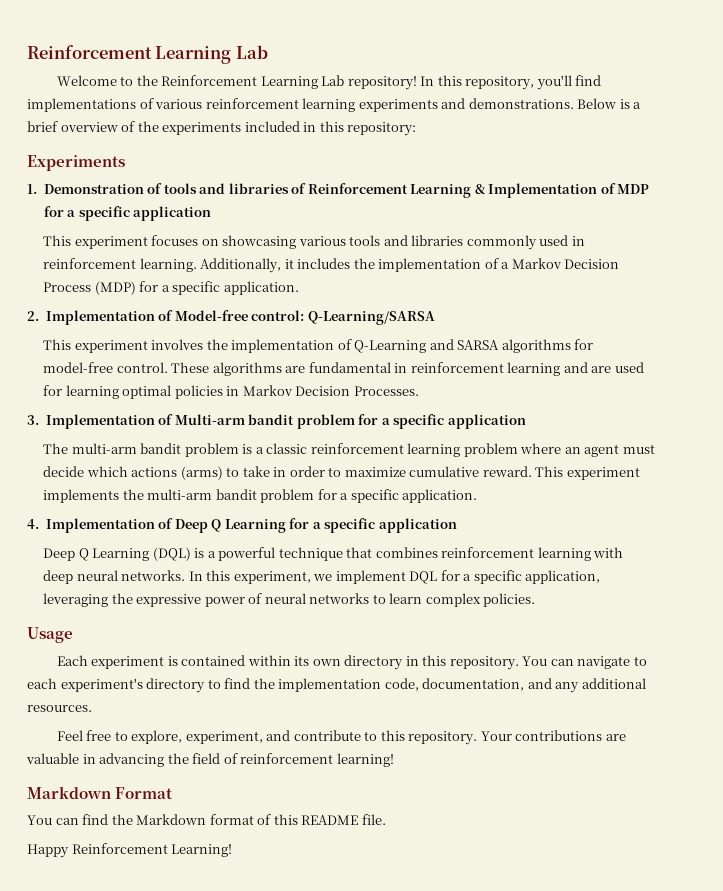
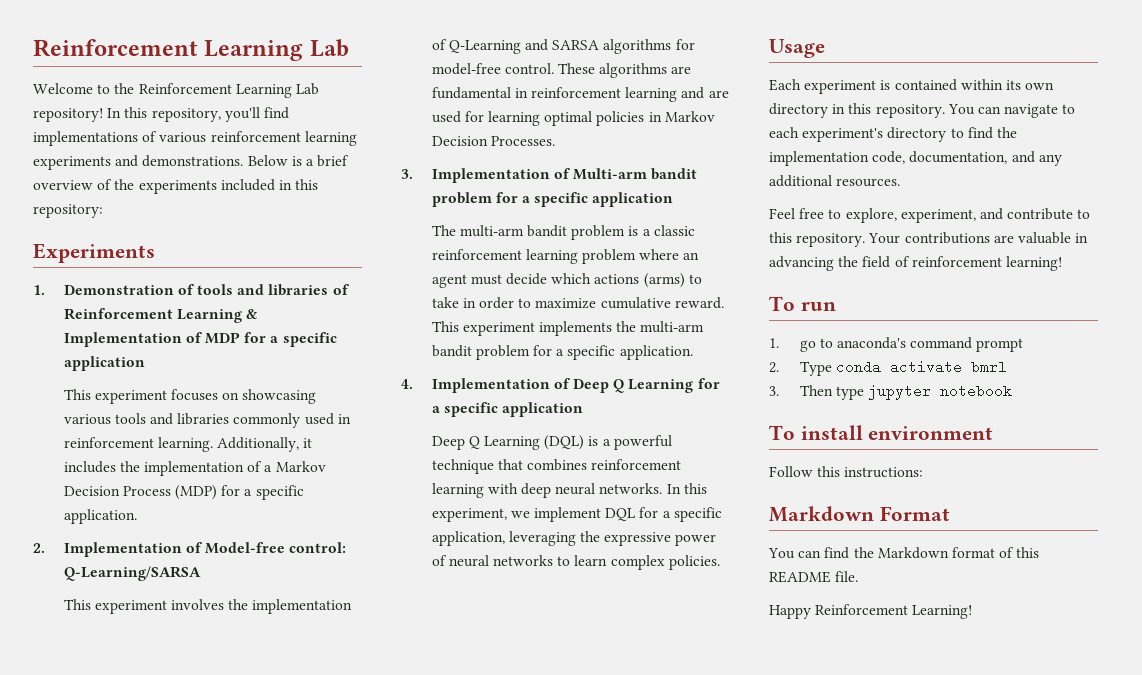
+ To run
+ 1. go to anaconda's command prompt
+ 2. Type conda activate bmrl
+ 3. Then type jupyter notebook
+ To install environment
+ Follow this instructions:

